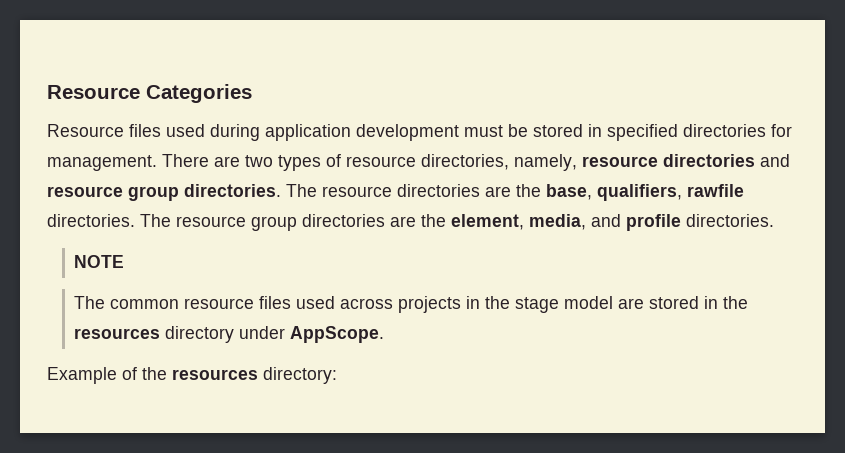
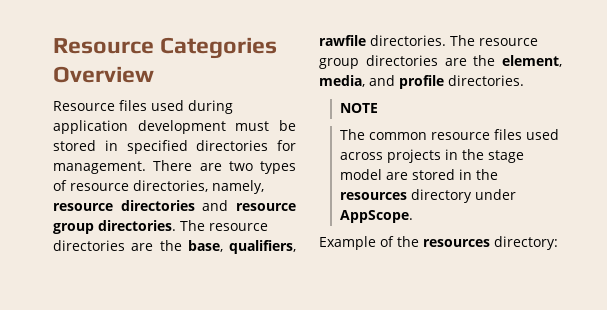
- Resource Categories
+ Resource Categories Overview

